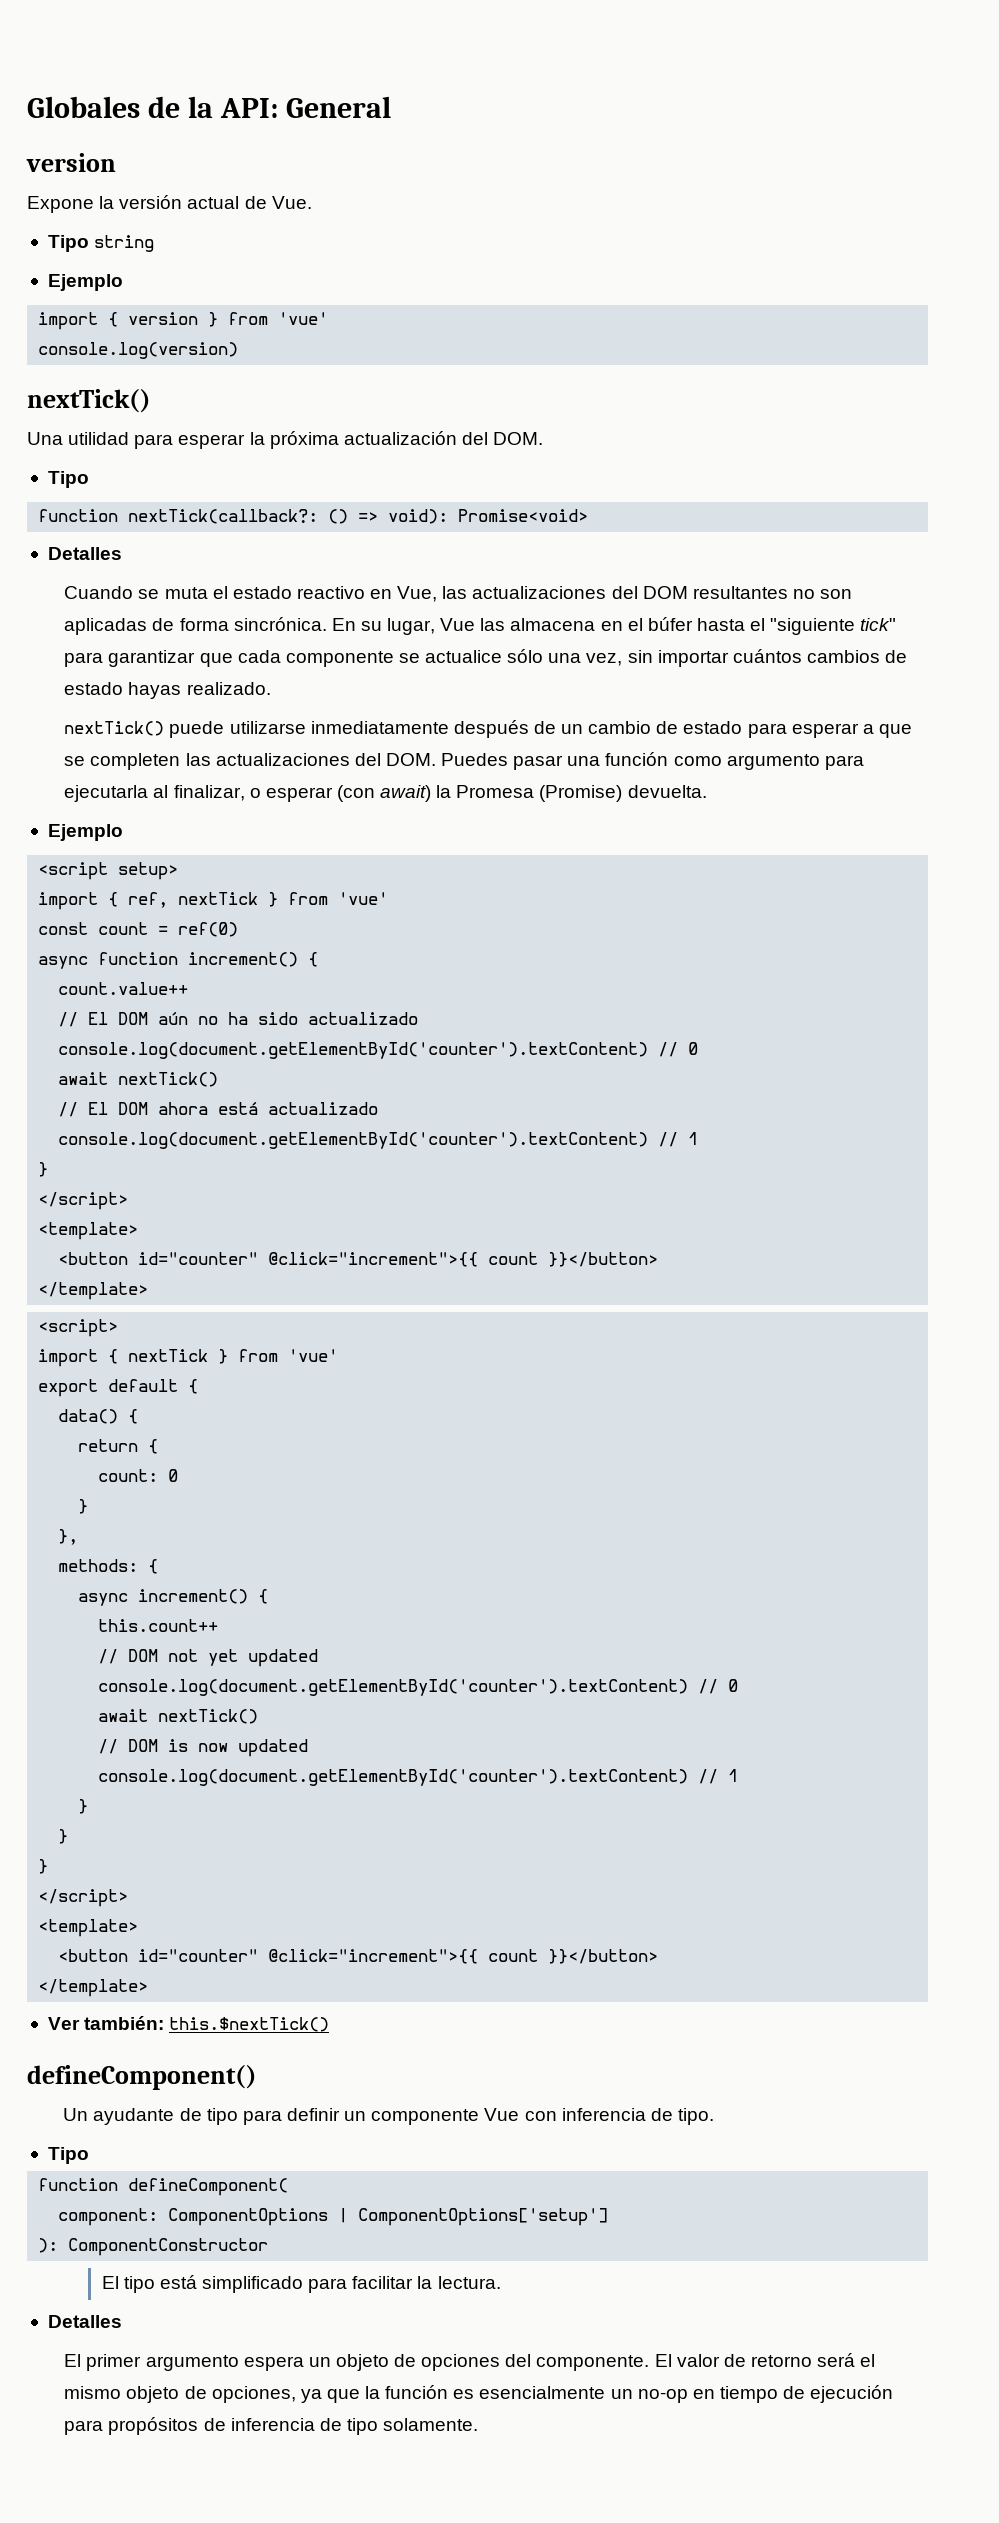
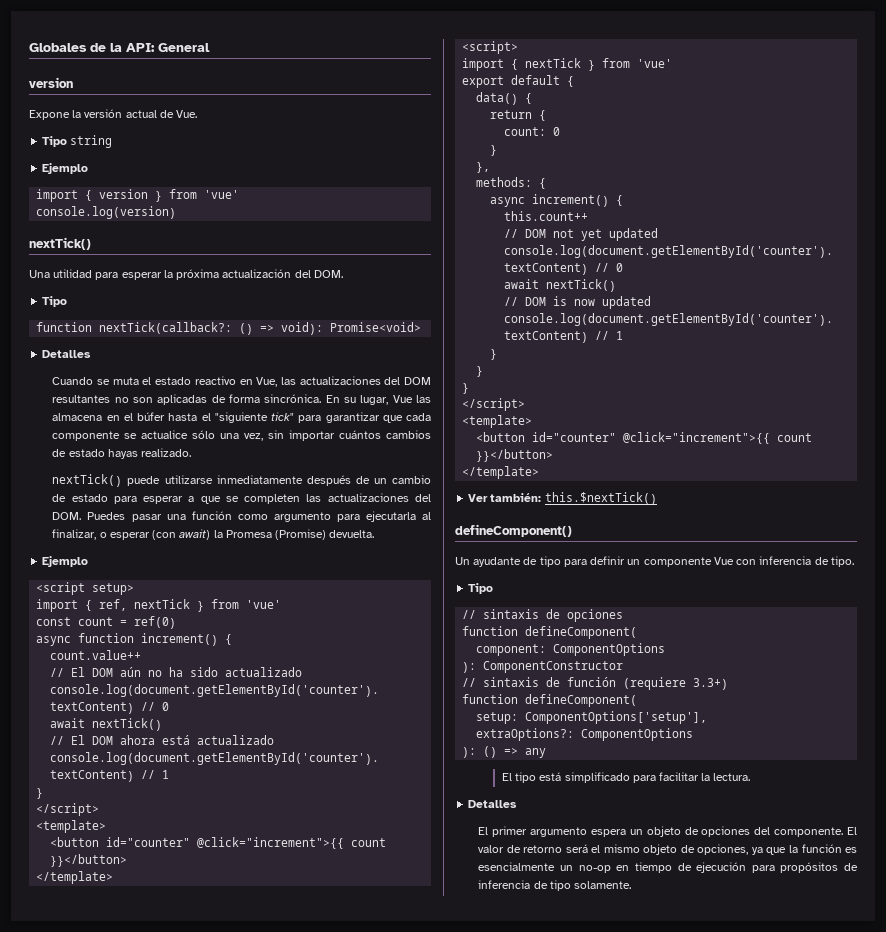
+ // sintaxis de opciones
- component: ComponentOptions | ComponentOptions['setup']
+ component: ComponentOptions
+ // sintaxis de función (requiere 3.3+)
+ function defineComponent(
+ setup: ComponentOptions['setup'],
+ extraOptions?: ComponentOptions
+ ): () => any

